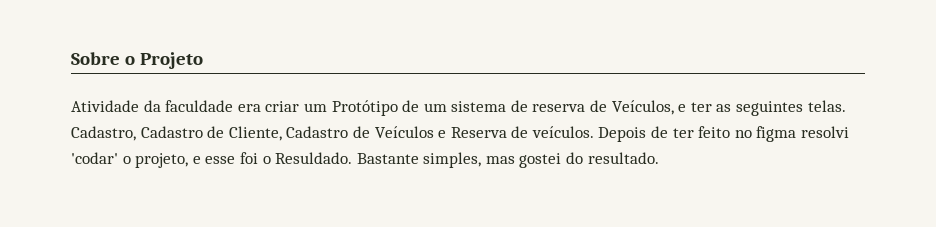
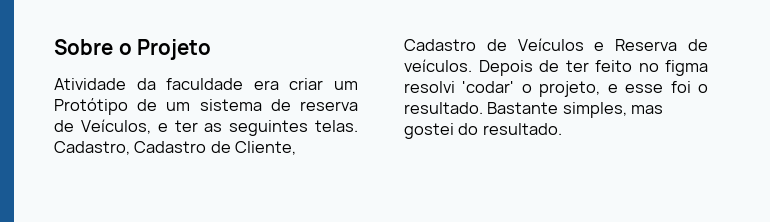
- Depois de ter feito no figma resolvi 'codar' o projeto, e esse foi o Resuldado.
+ Depois de ter feito no figma resolvi 'codar' o projeto, e esse foi o resultado.

